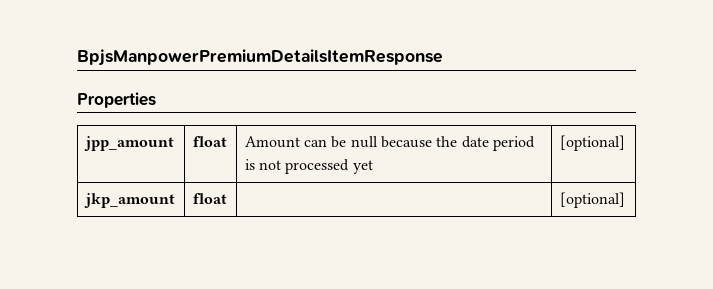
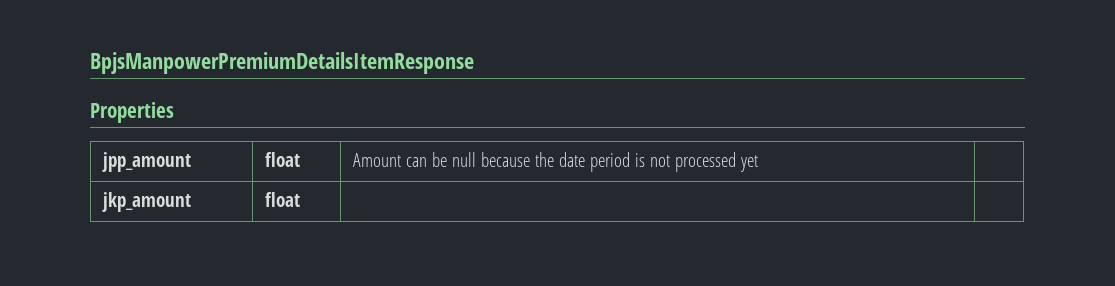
- jpp_amount | float | Amount can be null because the date period is not processed yet | [optional]
+ jpp_amount | float | Amount can be null because the date period is not processed yet |
- jkp_amount | float | | [optional]
+ jkp_amount | float | |

